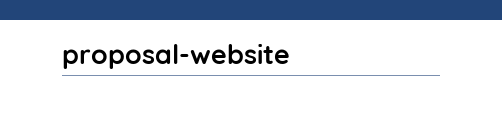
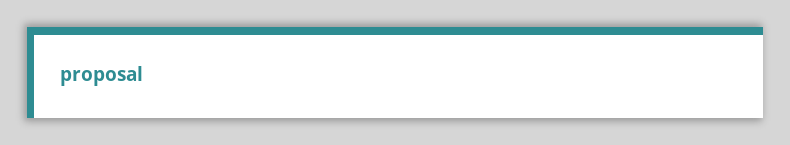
- proposal-website
+ proposal

